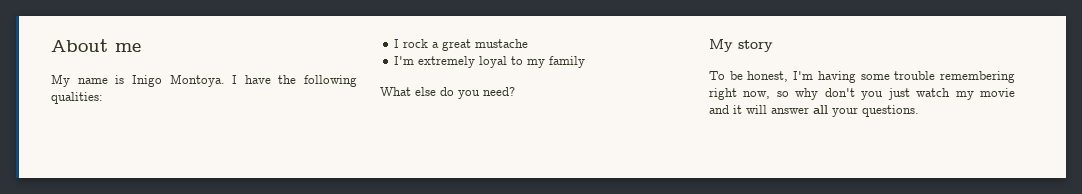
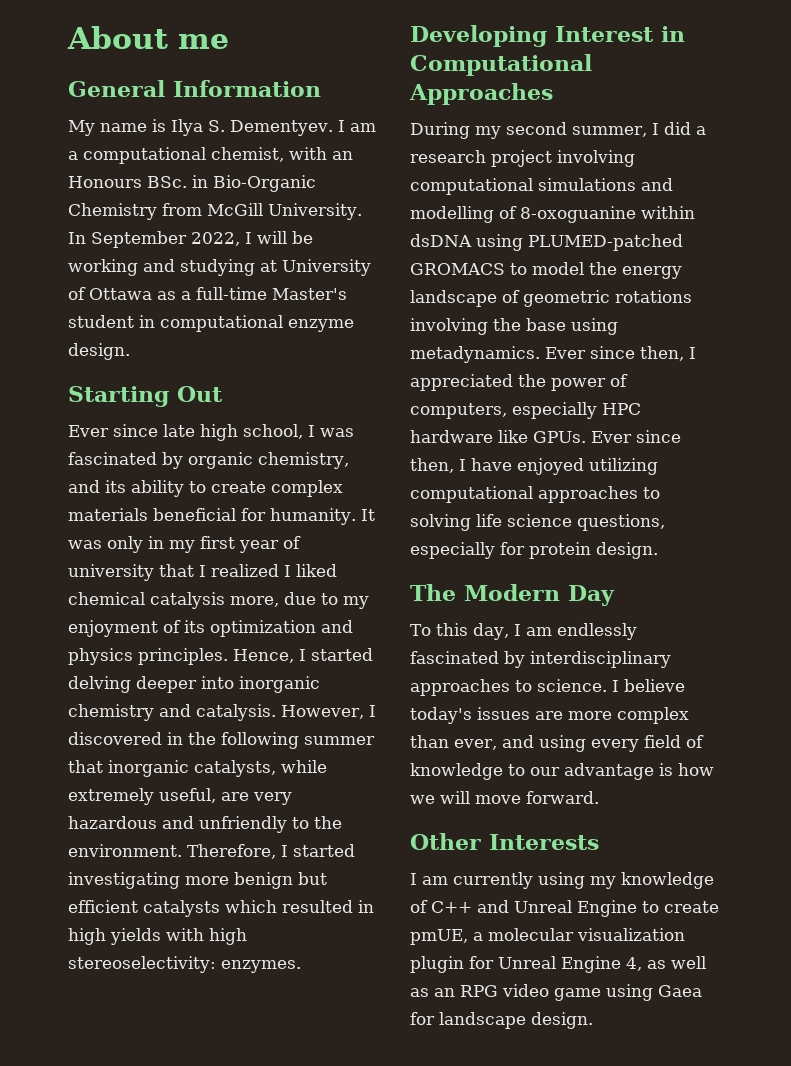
+ General Information
- My name is Inigo Montoya. I have the following qualities:
- I rock a great mustache
- I'm extremely loyal to my family
- What else do you need?
- My story
- To be honest, I'm having some trouble remembering right now, so why don't you just watch my movie and it will answer all your questions.
+ My name is Ilya S. Dementyev. I am a computational chemist, with an Honours BSc. in Bio-Organic Chemistry from McGill University. In September 2022, I will be working and studying at University of Ottawa as a full-time Master's student in computational enzyme design.
+ Starting Out
+ Ever since late high school, I was fascinated by organic chemistry, and its ability to create complex materials beneficial for humanity. It was only in my first year of university that I realized I liked chemical catalysis more, due to my enjoyment of its optimization and physics principles. Hence, I started delving deeper into inorganic chemistry and catalysis. However, I discovered in the following summer that inorganic catalysts, while extremely useful, are very hazardous and unfriendly to the environment. Therefore, I started investigating more benign but efficient catalysts which resulted in high yields with high stereoselectivity: enzymes.
+ Developing Interest in Computational Approaches
+ During my second summer, I did a research project involving computational simulations and modelling of 8-oxoguanine within dsDNA using PLUMED-patched GROMACS to model the energy landscape of geometric rotations involving the base using metadynamics. Ever since then, I appreciated the power of computers, especially HPC hardware like GPUs. Ever since then, I have enjoyed utilizing computational approaches to solving life science questions, especially for protein design.
+ The Modern Day
+ To this day, I am endlessly fascinated by interdisciplinary approaches to science. I believe today's issues are more complex than ever, and using every field of knowledge to our advantage is how we will move forward.
+ Other Interests
+ I am currently using my knowledge of C++ and Unreal Engine to create pmUE, a molecular visualization plugin for Unreal Engine 4, as well as an RPG video game using Gaea for landscape design.

